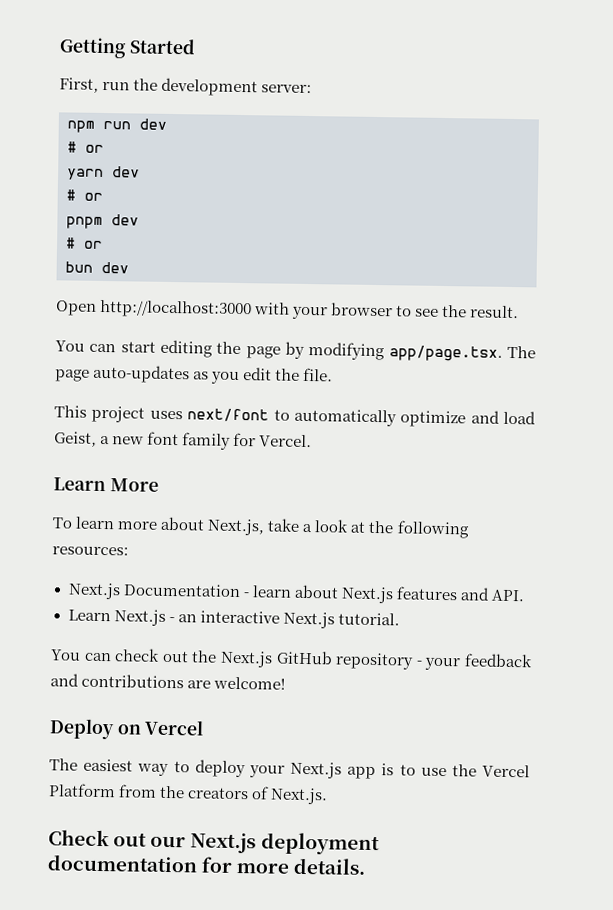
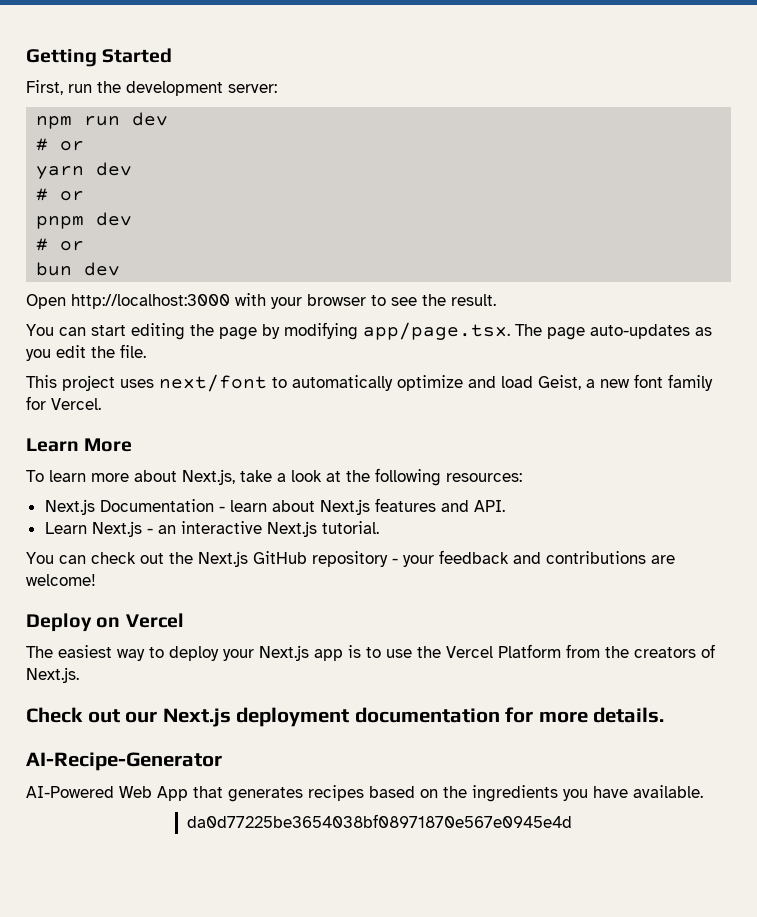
+ AI-Recipe-Generator
+ AI-Powered Web App that generates recipes based on the ingredients you have available.
+ da0d77225be3654038bf08971870e567e0945e4d

